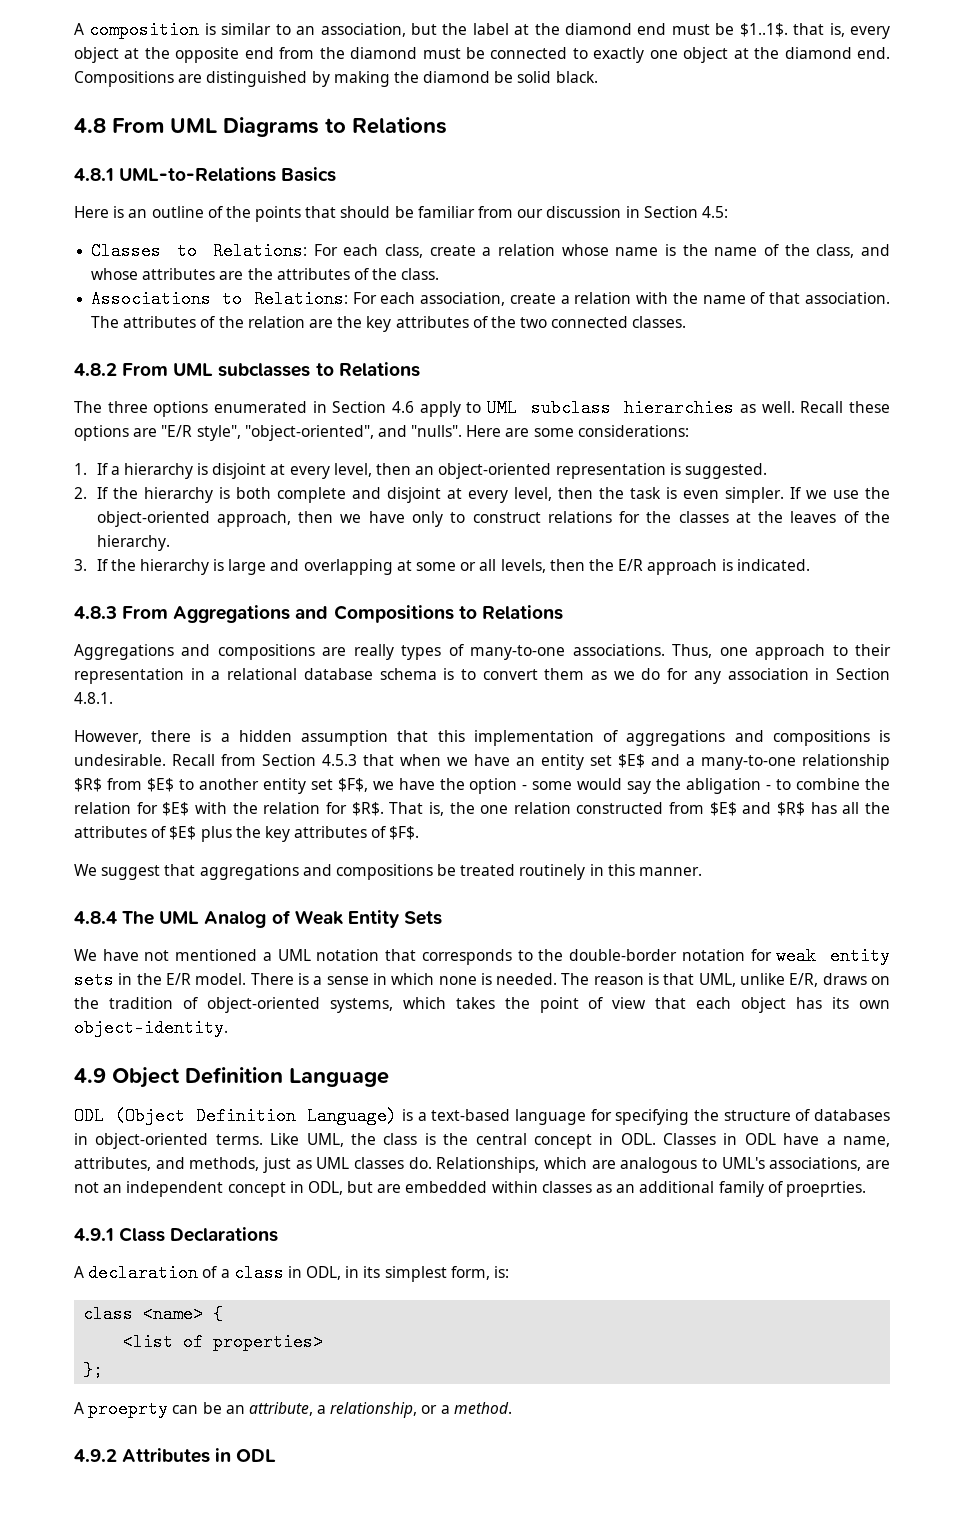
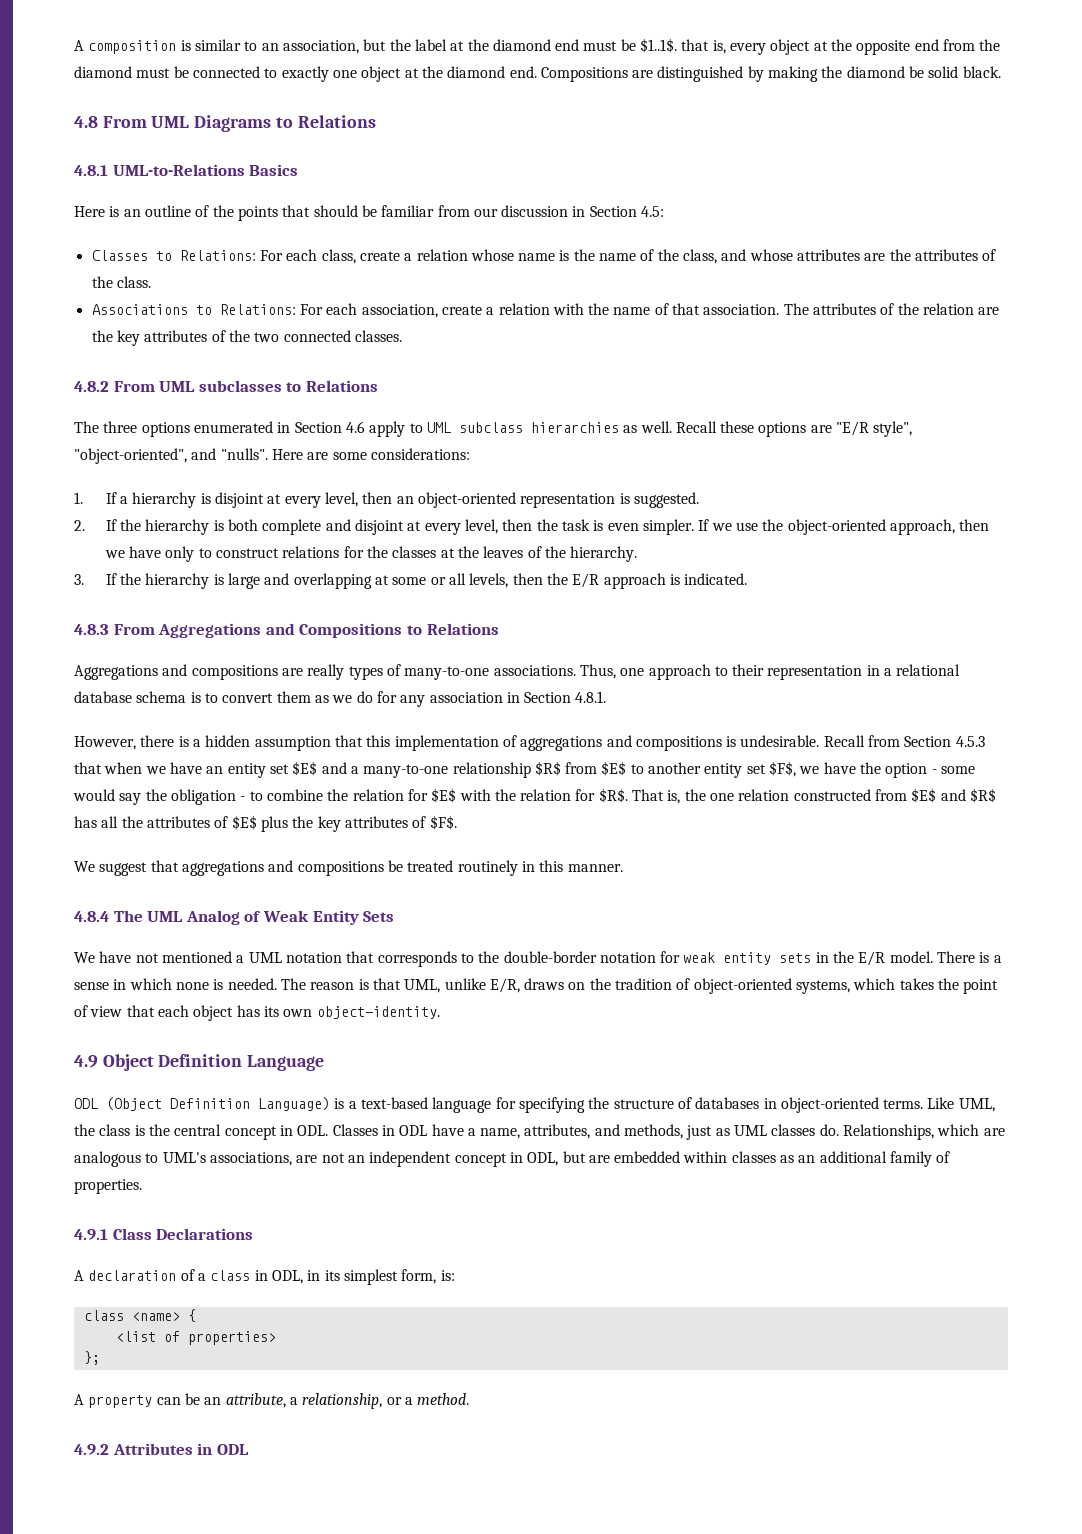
- Recall from Section 4.5.3 that when we have an entity set $E$ and a many-to-one relationship $R$ from $E$ to another entity set $F$, we have the option - some would say the abligation - to combine the relation for $E$ with the relation for $R$.
+ Recall from Section 4.5.3 that when we have an entity set $E$ and a many-to-one relationship $R$ from $E$ to another entity set $F$, we have the option - some would say the obligation - to combine the relation for $E$ with the relation for $R$.
- Relationships, which are analogous to UML's associations, are not an independent concept in ODL, but are embedded within classes as an additional family of proeprties.
+ Relationships, which are analogous to UML's associations, are not an independent concept in ODL, but are embedded within classes as an additional family of properties.
- A proeprty can be an attribute, a relationship, or a method.
+ A property can be an attribute, a relationship, or a method.

